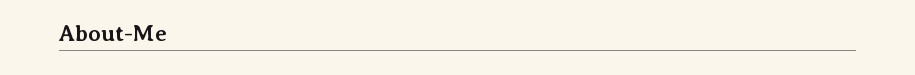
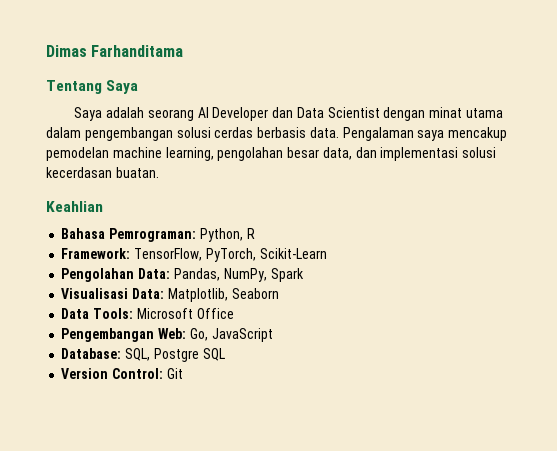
- About-Me
+ Dimas Farhanditama
+ Tentang Saya
+ Saya adalah seorang AI Developer dan Data Scientist dengan minat utama dalam pengembangan solusi cerdas berbasis data. Pengalaman saya mencakup pemodelan machine learning, pengolahan besar data, dan implementasi solusi kecerdasan buatan.
+ Keahlian
+ Bahasa Pemrograman: Python, R
+ Framework: TensorFlow, PyTorch, Scikit-Learn
+ Pengolahan Data: Pandas, NumPy, Spark
+ Visualisasi Data: Matplotlib, Seaborn
+ Data Tools: Microsoft Office
+ Pengembangan Web: Go, JavaScript
+ Database: SQL, Postgre SQL
+ Version Control: Git

